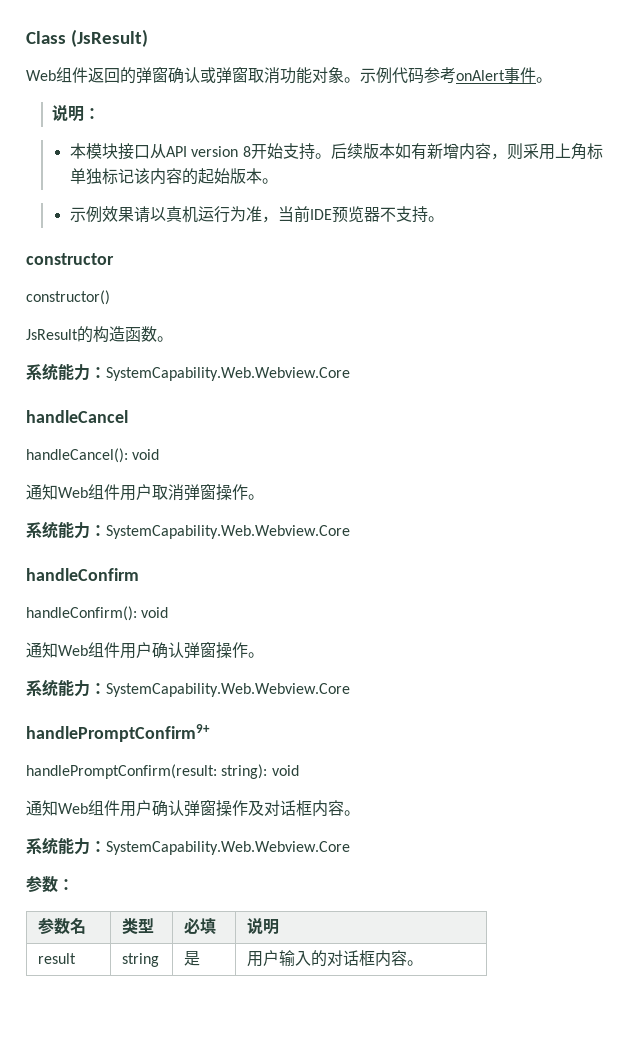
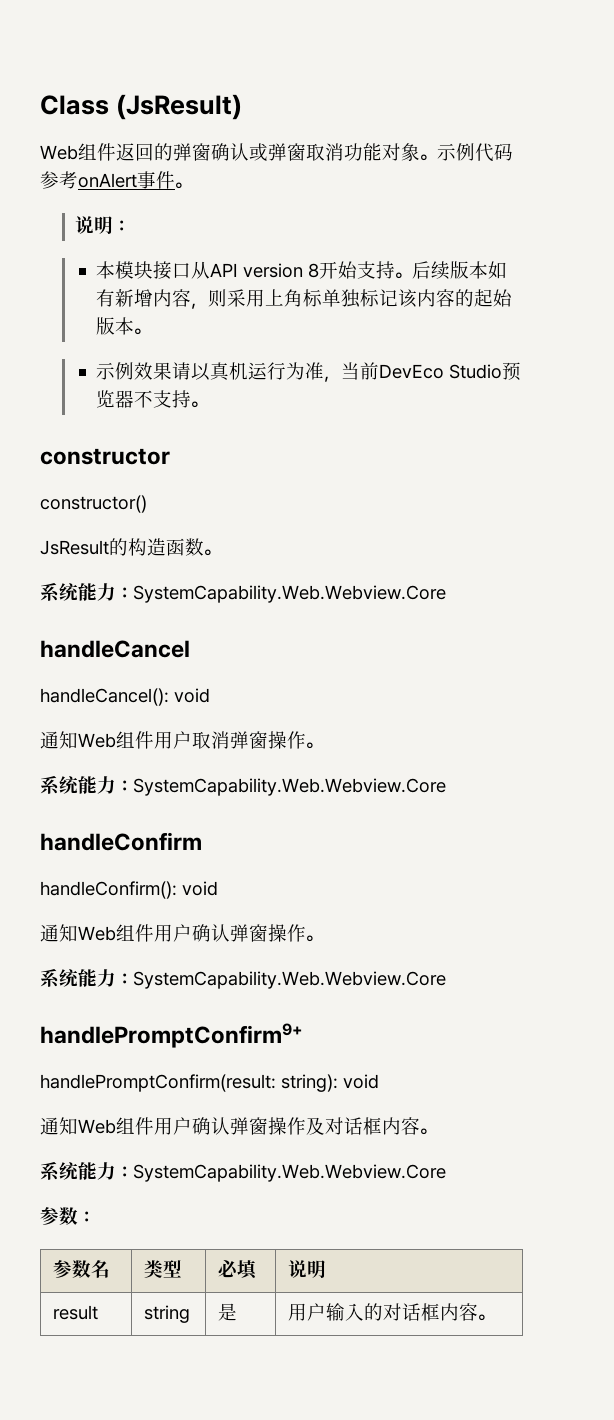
- 示例效果请以真机运行为准，当前IDE预览器不支持。
+ 示例效果请以真机运行为准，当前DevEco Studio预览器不支持。

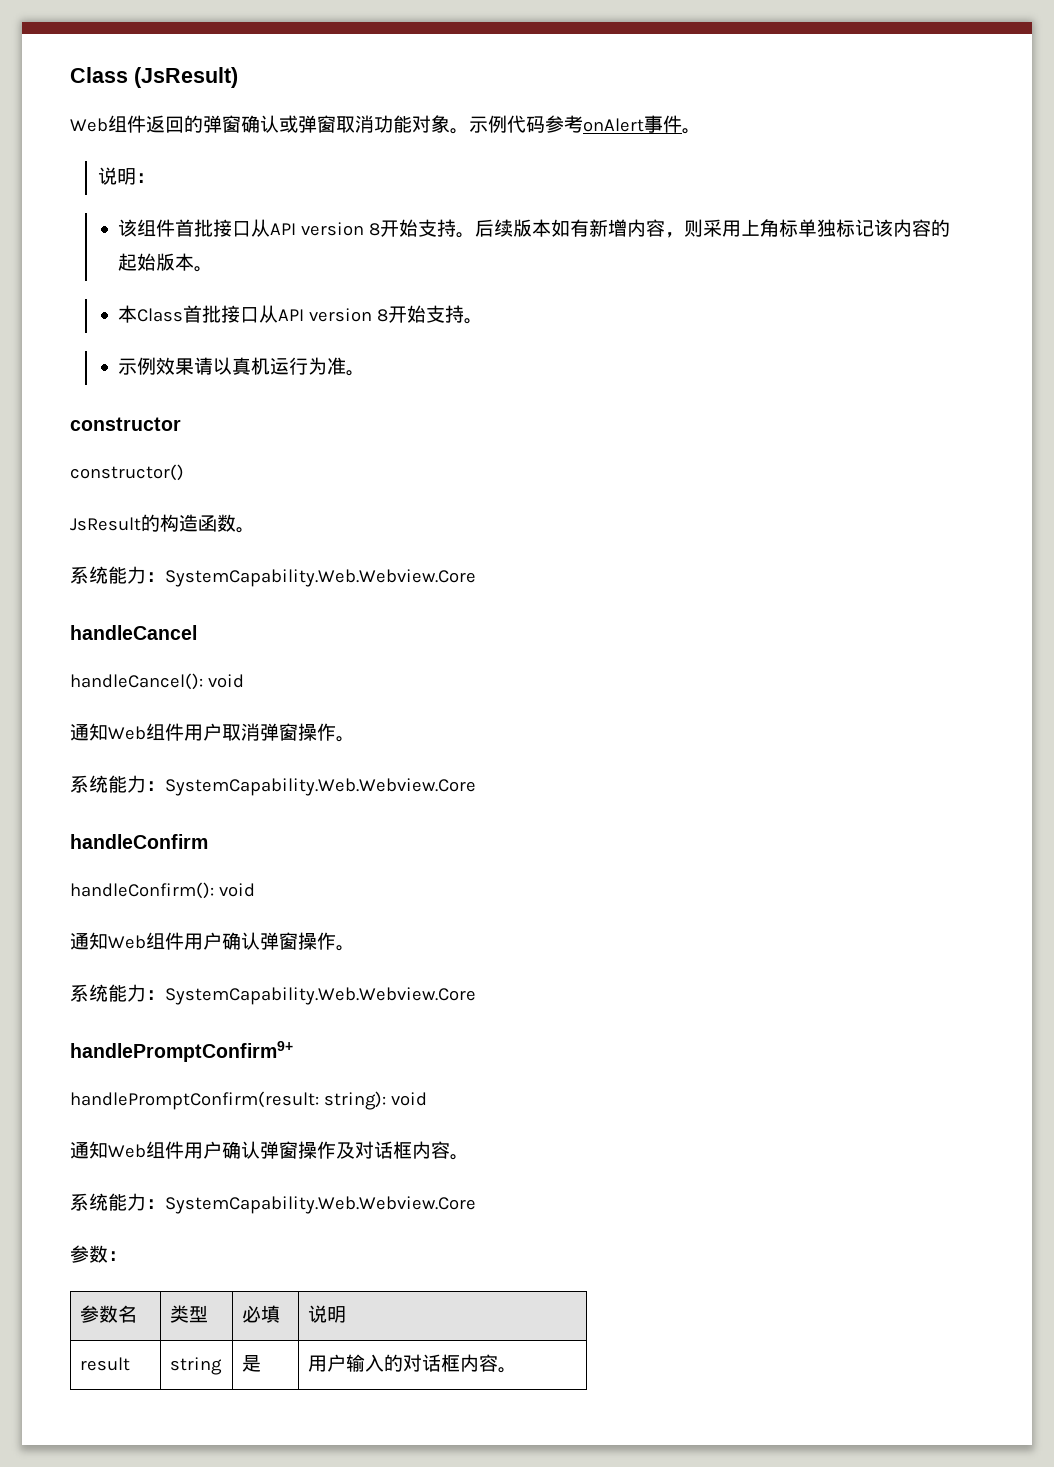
- 本模块接口从API version 8开始支持。
+ 该组件首批接口从API version 8开始支持。
+ 本Class首批接口从API version 8开始支持。
- 示例效果请以真机运行为准，当前DevEco Studio预览器不支持。
+ 示例效果请以真机运行为准。

